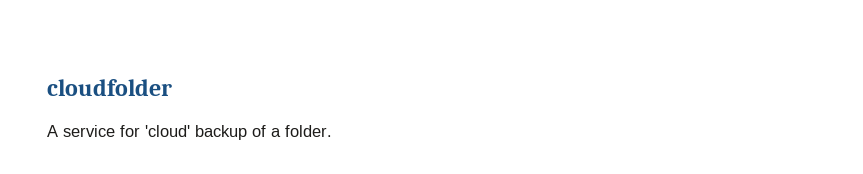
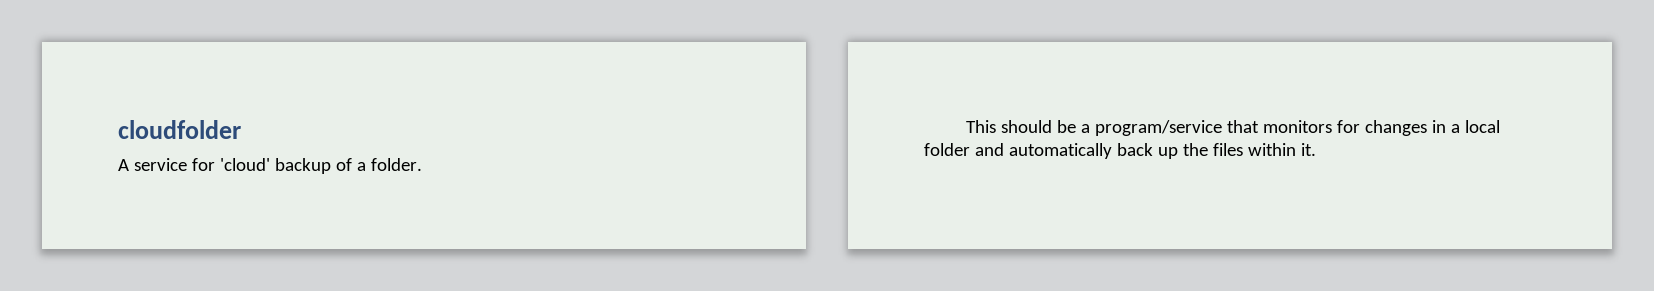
+ This should be a program/service that monitors for changes in a local folder and automatically back up the files within it.

